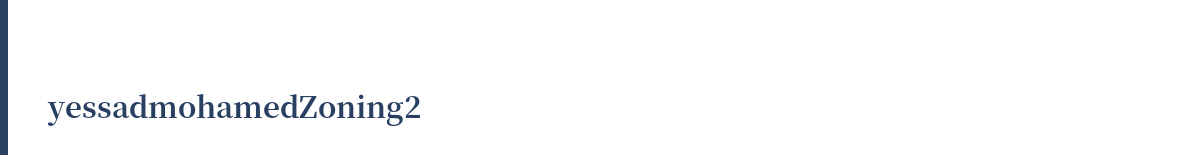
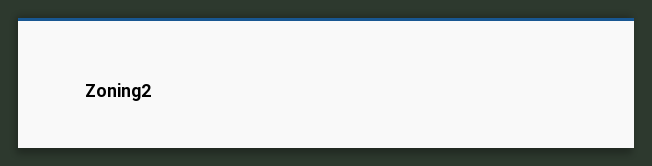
- yessadmohamedZoning2
+ Zoning2

